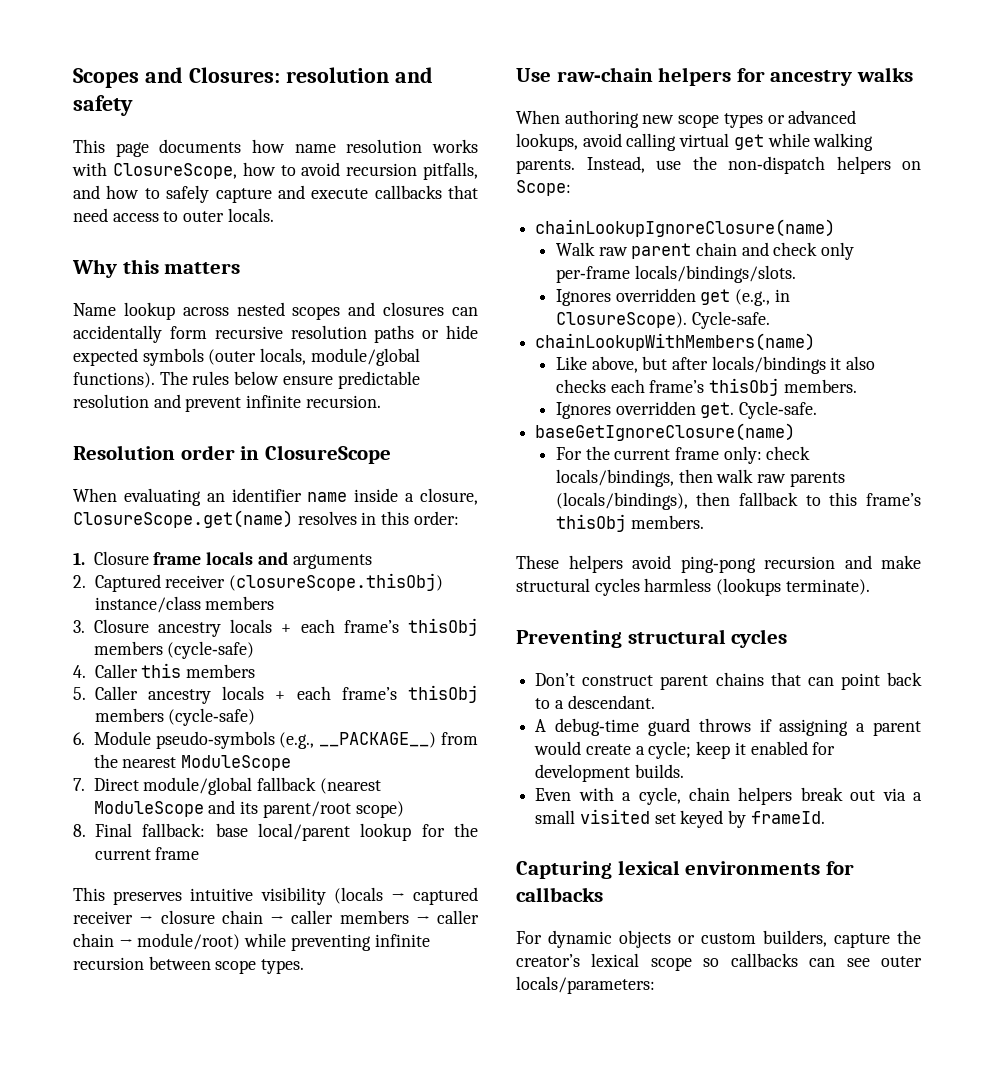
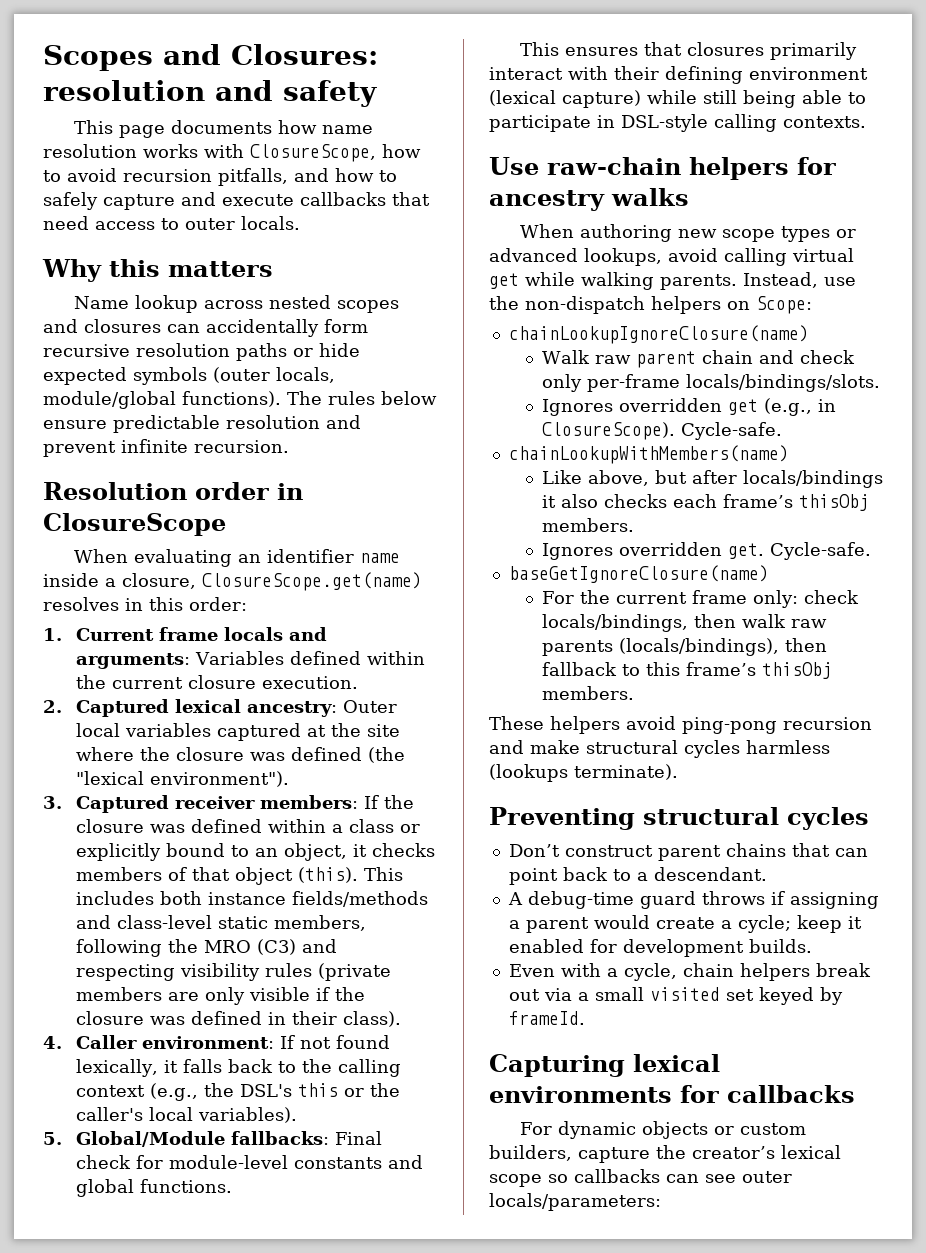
- 1. Closure frame locals and arguments
- 2. Captured receiver (closureScope.thisObj) instance/class members
- 3. Closure ancestry locals + each frame’s thisObj members (cycle‑safe)
- 4. Caller this members
- 5. Caller ancestry locals + each frame’s thisObj members (cycle‑safe)
- 6. Module pseudo‑symbols (e.g., __PACKAGE__) from the nearest ModuleScope
- 7. Direct module/global fallback (nearest ModuleScope and its parent/root scope)
- 8. Final fallback: base local/parent lookup for the current frame
- This preserves intuitive visibility (locals → captured receiver → closure chain → caller members → caller chain → module/root) while preventing infinite recursion between scope types.
+ 1. Current frame locals and arguments: Variables defined within the current closure execution.
+ 2. Captured lexical ancestry: Outer local variables captured at the site where the closure was defined (the "lexical environment").
+ 3. Captured receiver members: If the closure was defined within a class or explicitly bound to an object, it checks members of that object (this). This includes both instance fields/methods and class-level static members, following the MRO (C3) and respecting visibility rules (private members are only visible if the closure was defined in their class).
+ 4. Caller environment: If not found lexically, it falls back to the calling context (e.g., the DSL's this or the caller's local variables).
+ 5. Global/Module fallbacks: Final check for module-level constants and global functions.
+ This ensures that closures primarily interact with their defining environment (lexical capture) while still being able to participate in DSL-style calling contexts.

